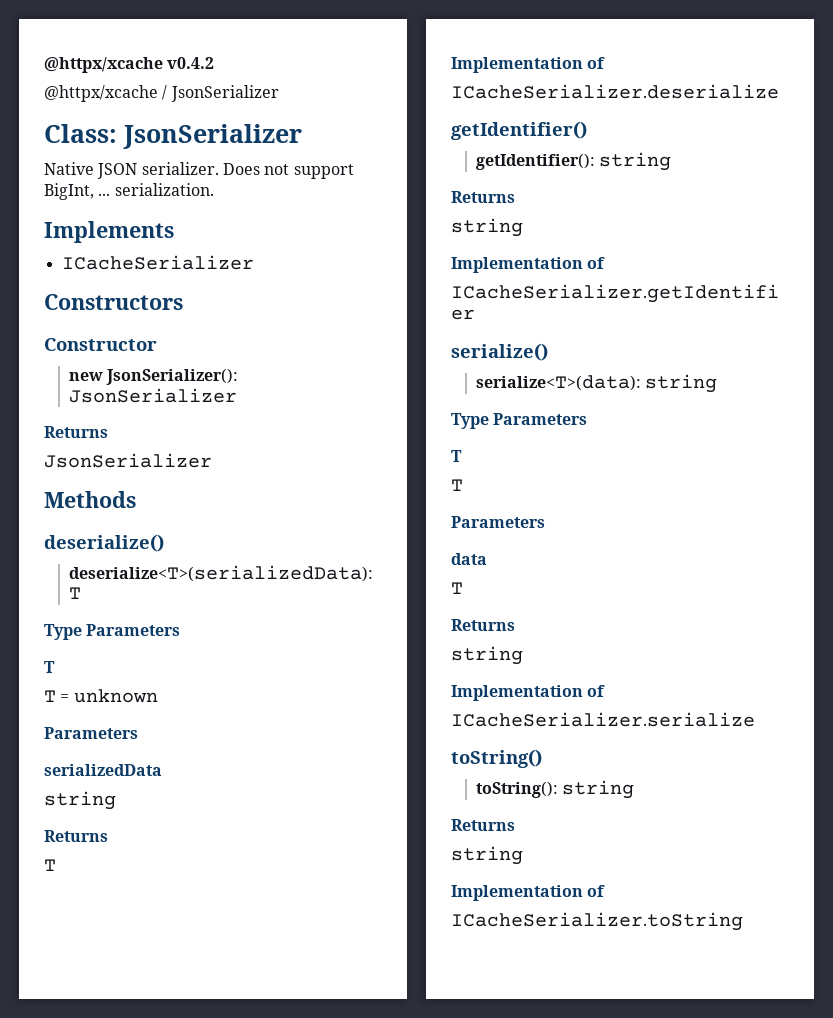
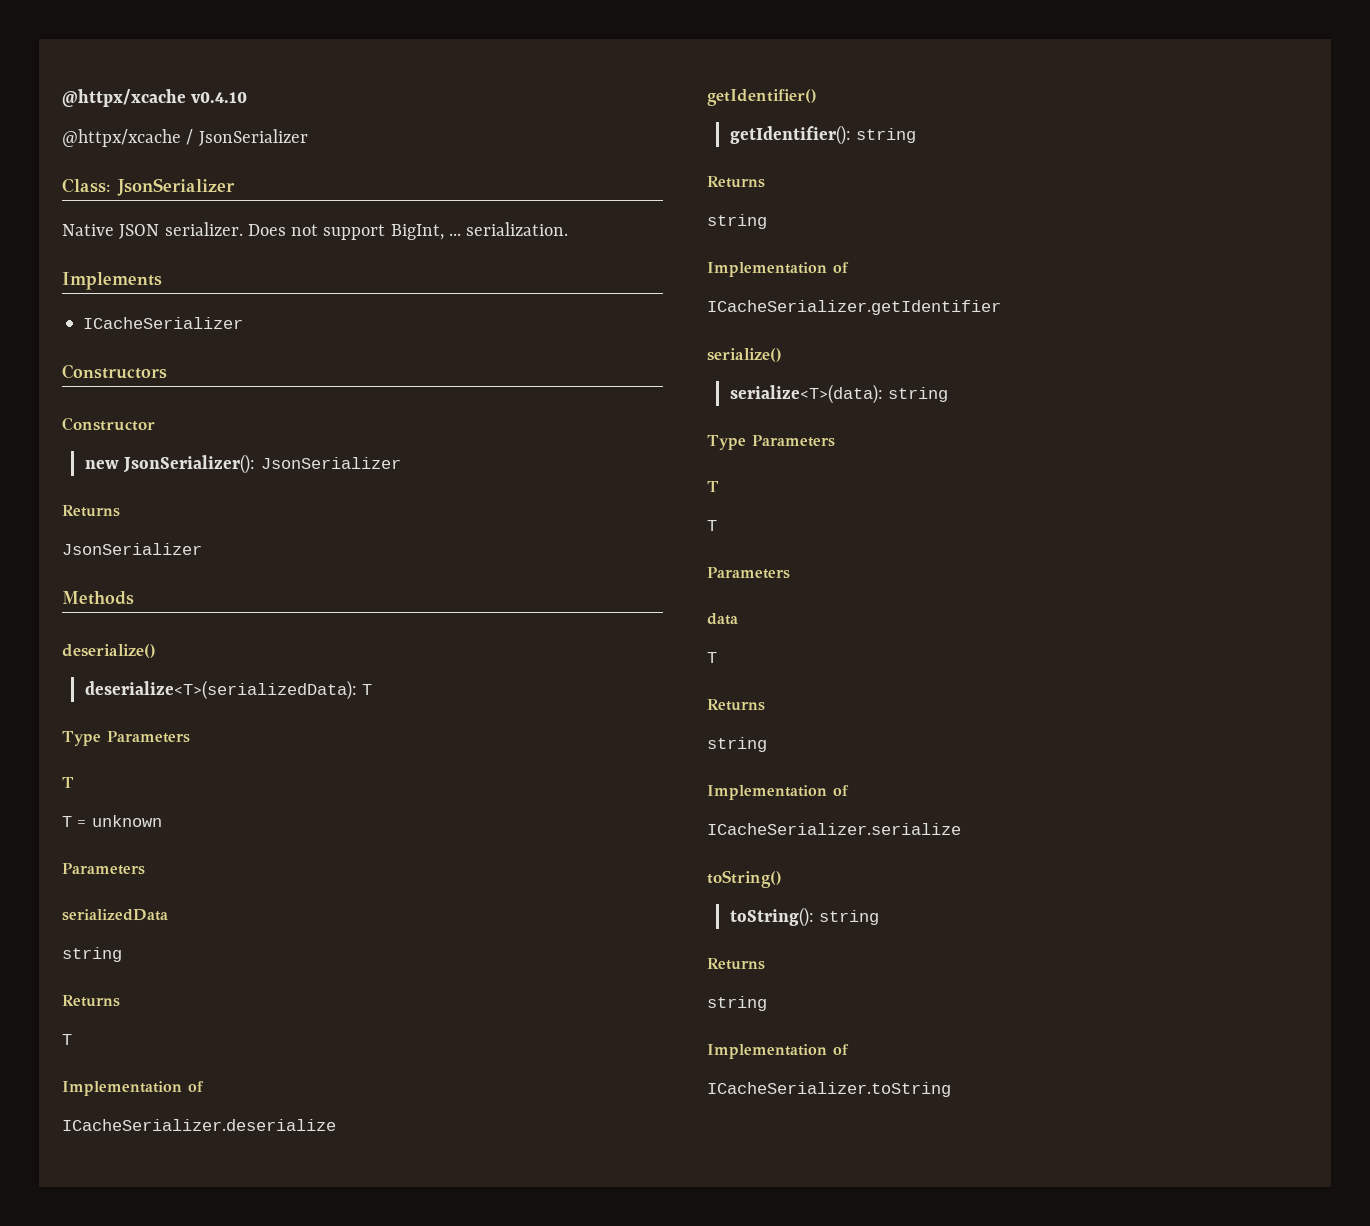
- @httpx/xcache v0.4.2
+ @httpx/xcache v0.4.10

